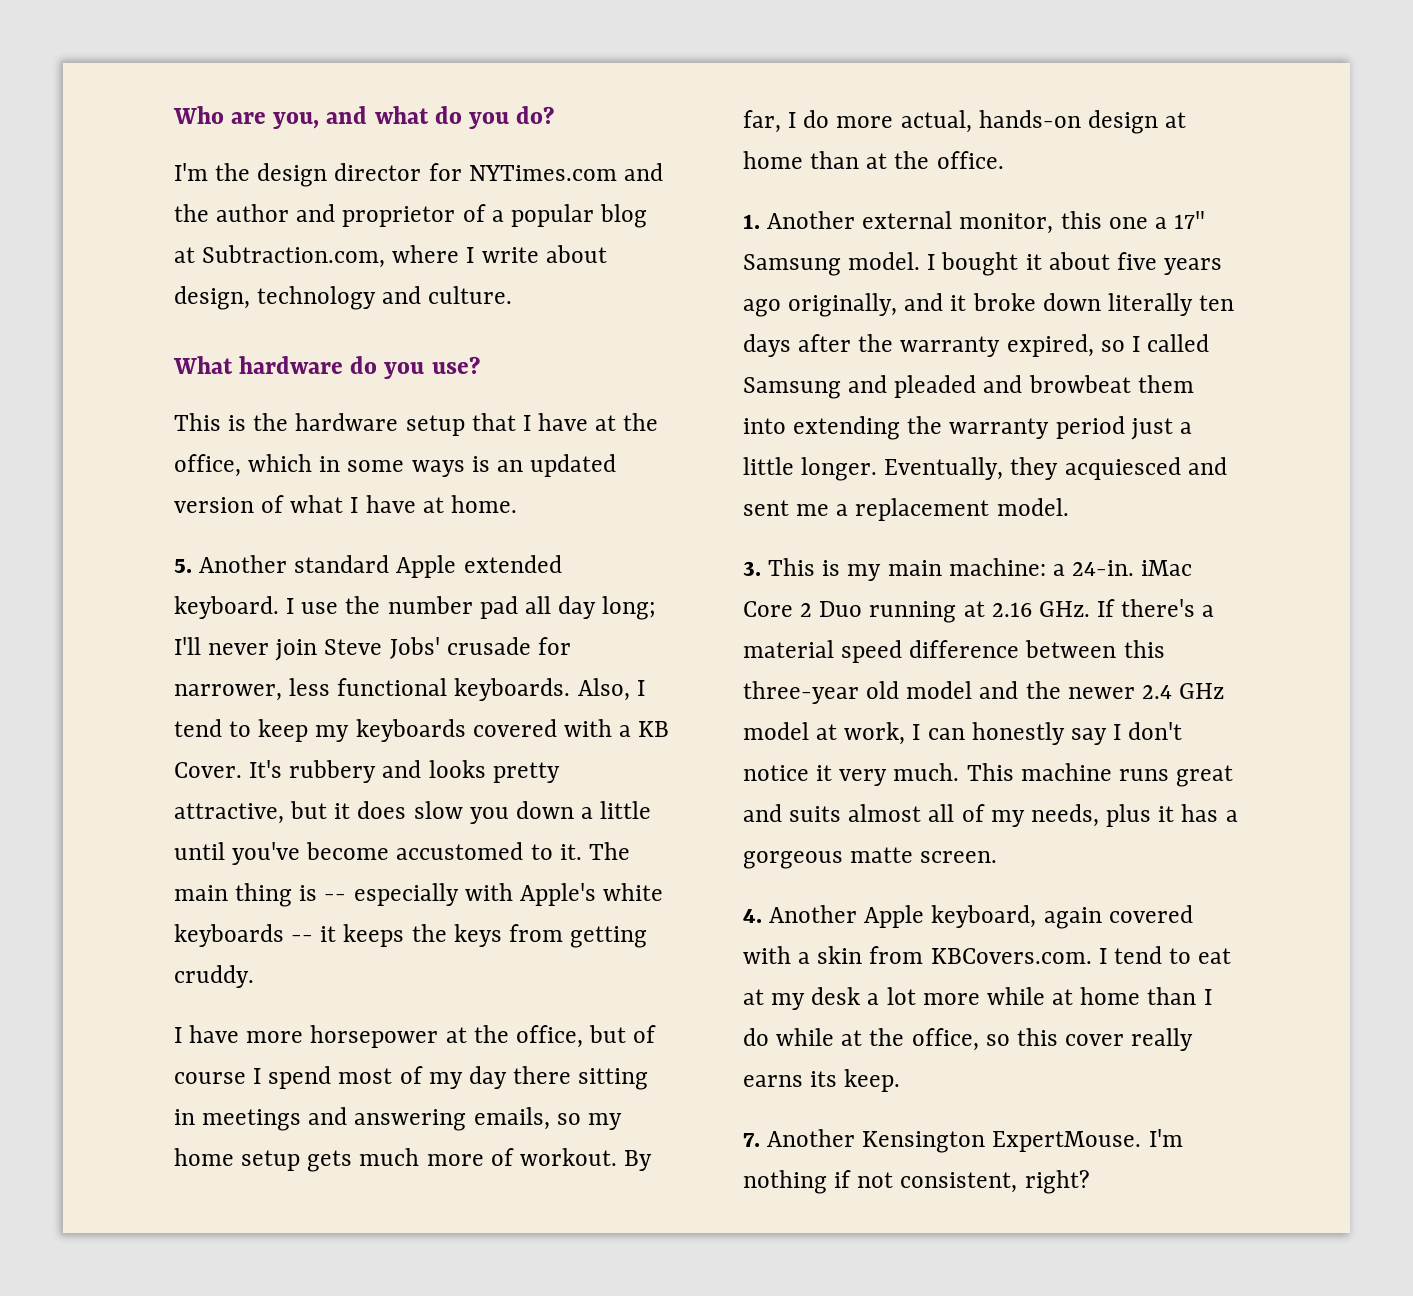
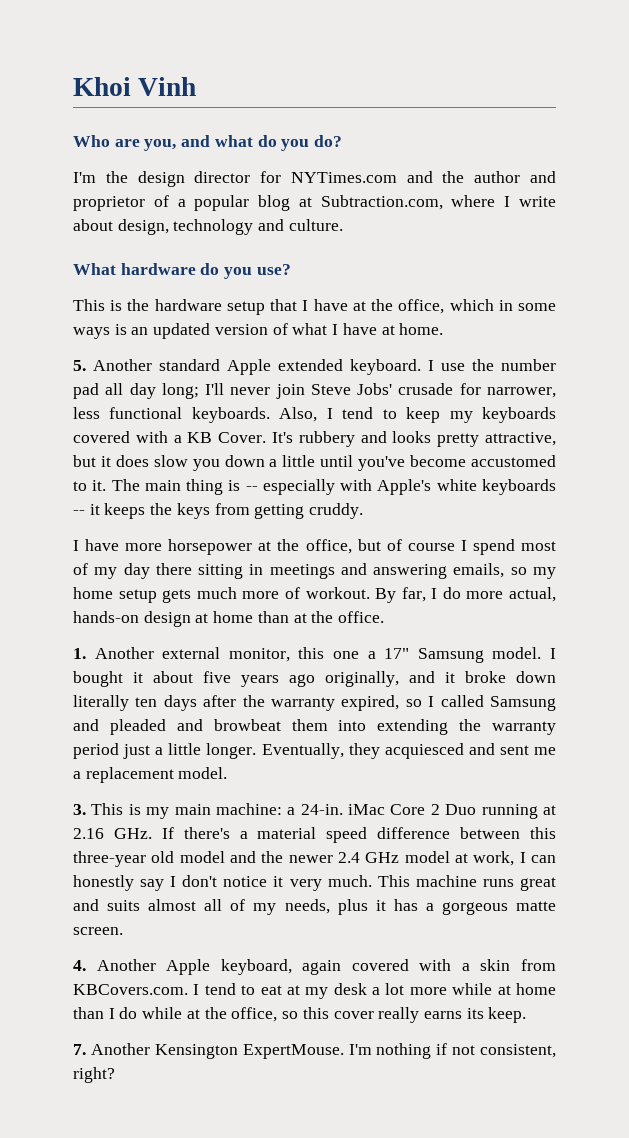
+ Khoi Vinh

